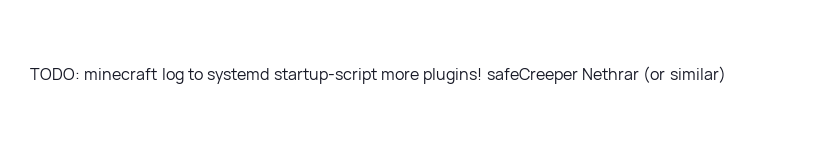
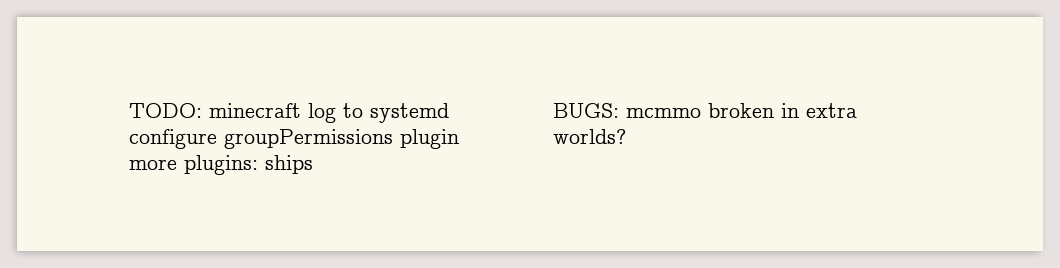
- TODO: minecraft log to systemd startup-script more plugins! safeCreeper Nethrar (or similar)
+ TODO: minecraft log to systemd configure groupPermissions plugin more plugins: ships
+ BUGS: mcmmo broken in extra worlds?

